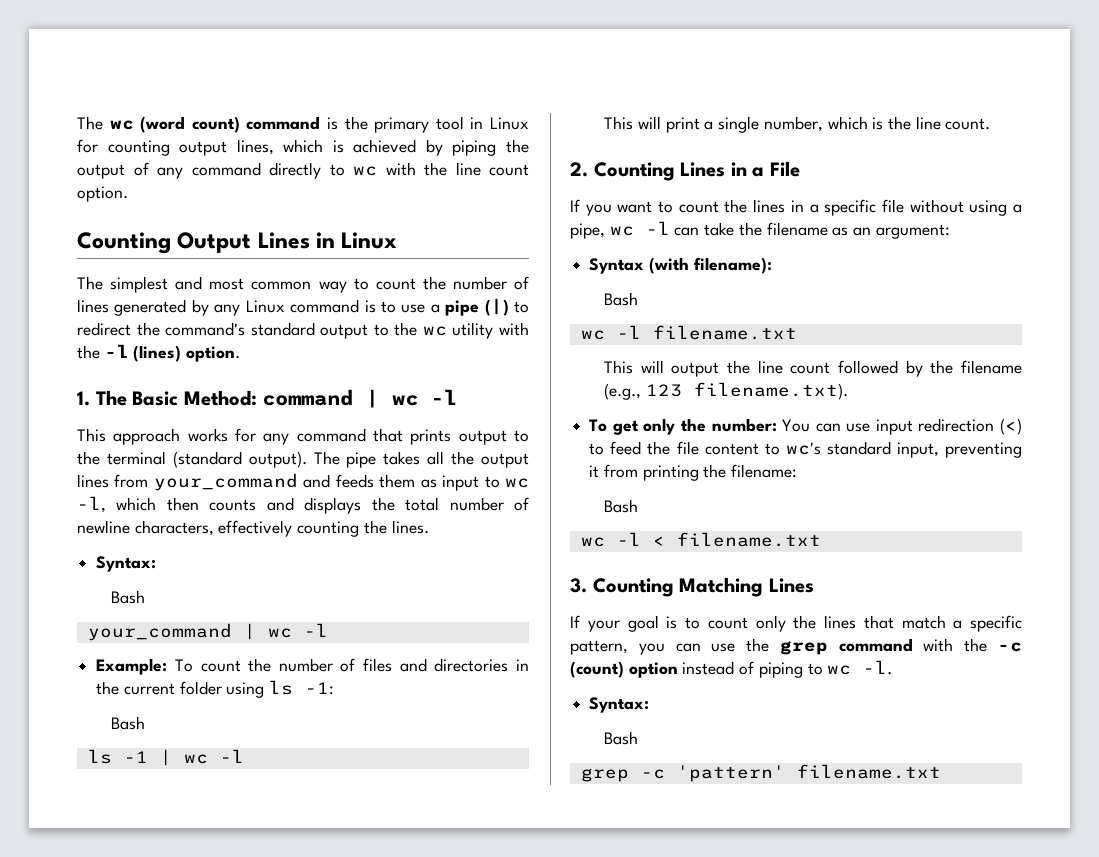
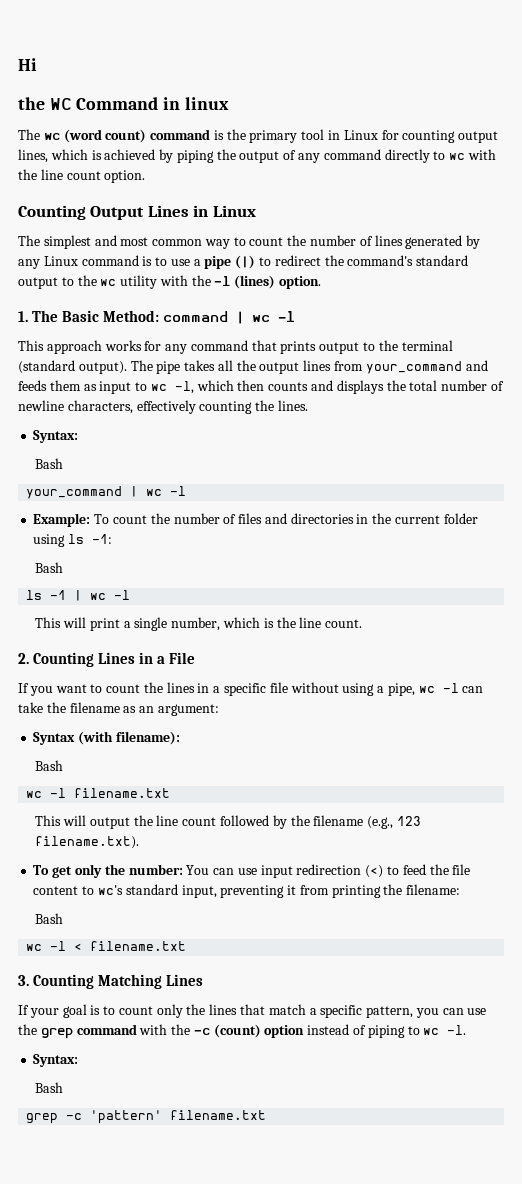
+ Hi
+ the WC Command in linux

